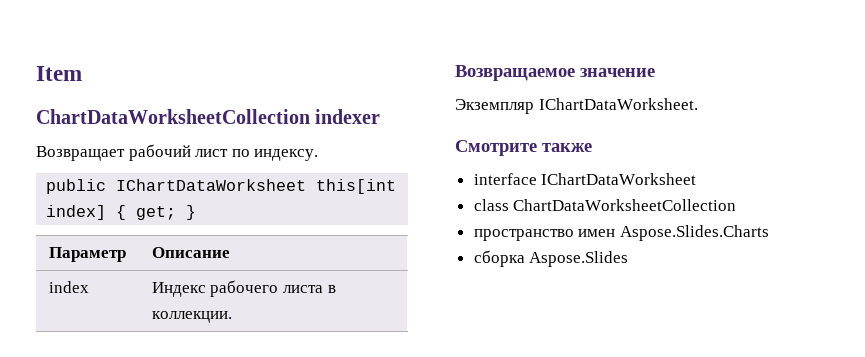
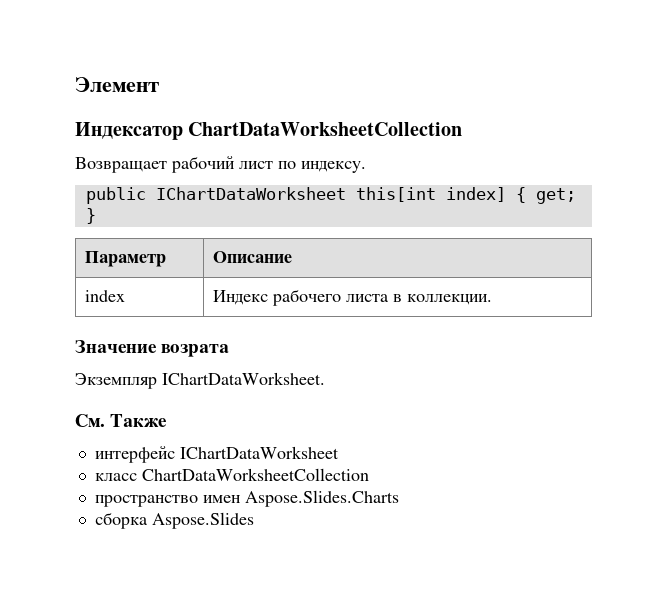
- Item
- ChartDataWorksheetCollection indexer
+ Элемент
+ Индексатор ChartDataWorksheetCollection
- Возвращаемое значение
+ Значение возрата
- Смотрите также
- interface IChartDataWorksheet
+ См. Также
+ интерфейс IChartDataWorksheet
- class ChartDataWorksheetCollection
+ класс ChartDataWorksheetCollection

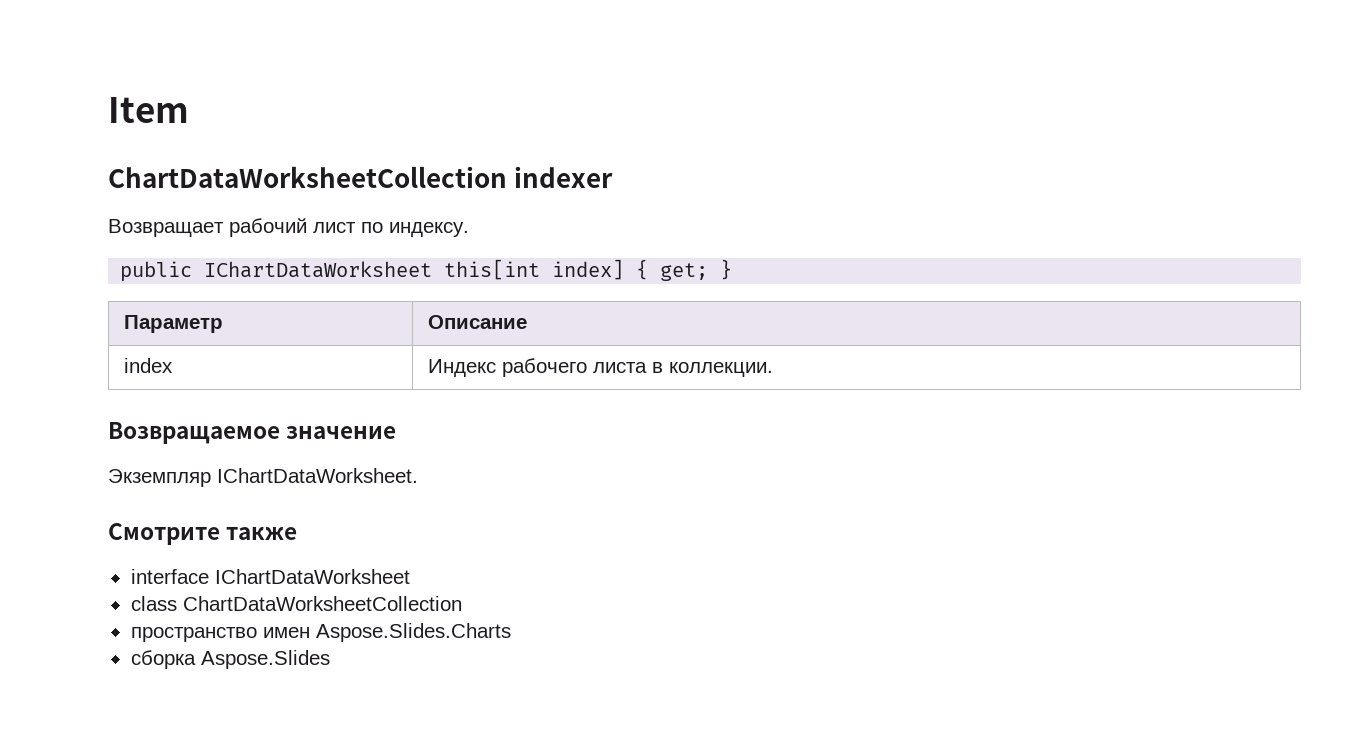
- Элемент
- Индексатор ChartDataWorksheetCollection
+ Item
+ ChartDataWorksheetCollection indexer
- Значение возрата
+ Возвращаемое значение
- См. Также
- интерфейс IChartDataWorksheet
+ Смотрите также
+ interface IChartDataWorksheet
- класс ChartDataWorksheetCollection
+ class ChartDataWorksheetCollection

